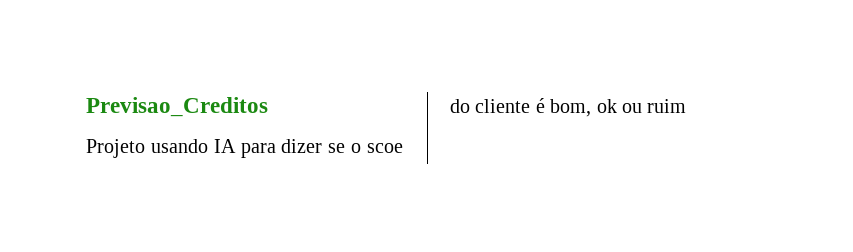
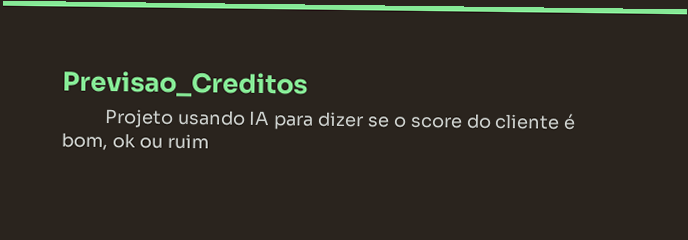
- Projeto usando IA para dizer se o scoe do cliente é bom, ok ou ruim
+ Projeto usando IA para dizer se o score do cliente é bom, ok ou ruim

